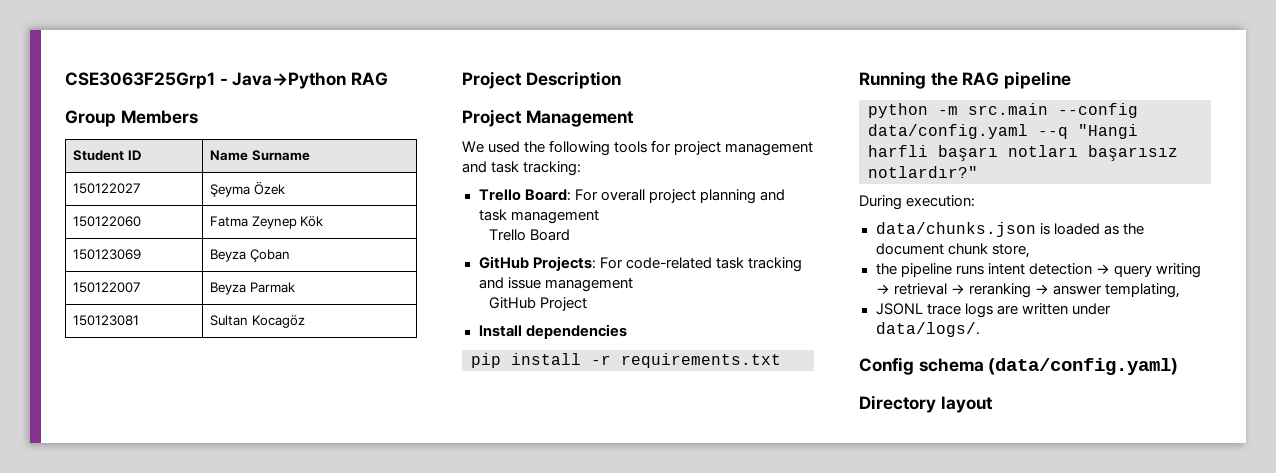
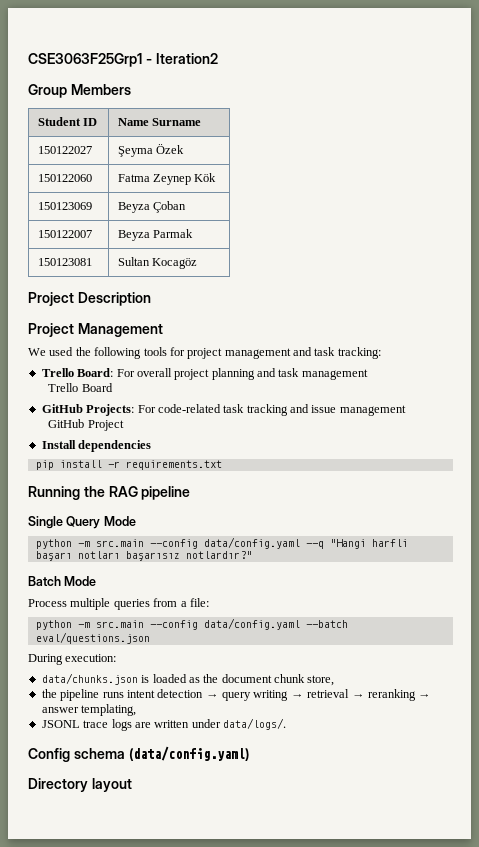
- CSE3063F25Grp1 - Java→Python RAG
+ CSE3063F25Grp1 - Iteration2
+ Single Query Mode
+ Batch Mode
+ Process multiple queries from a file:
+ python -m src.main --config data/config.yaml --batch eval/questions.json

